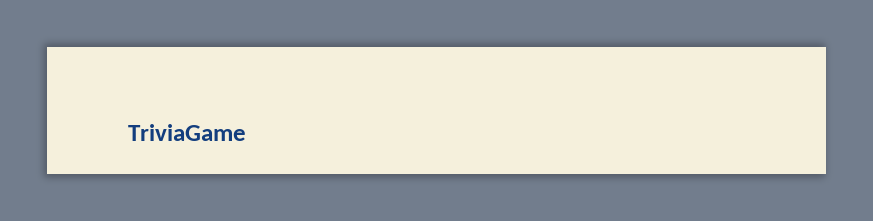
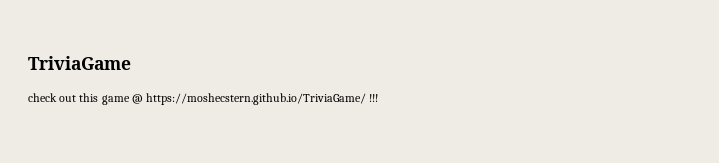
+ check out this game @ https://moshecstern.github.io/TriviaGame/ !!!

